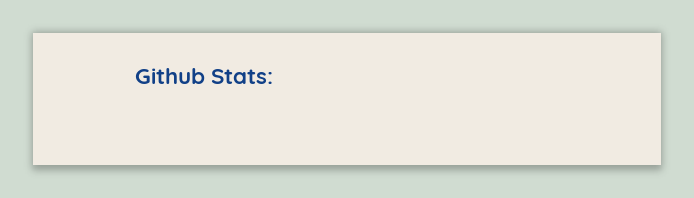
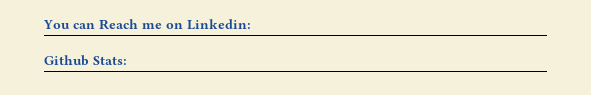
+ You can Reach me on Linkedin:

